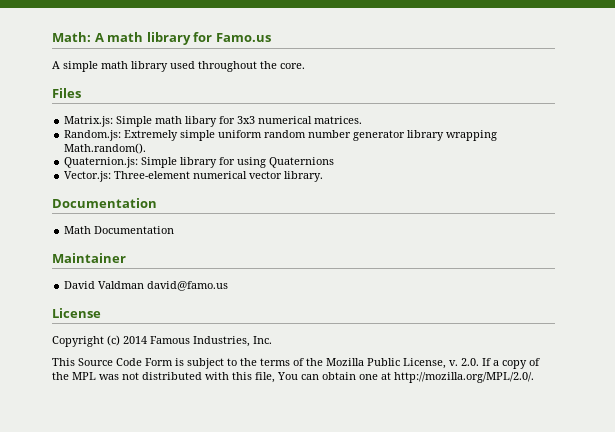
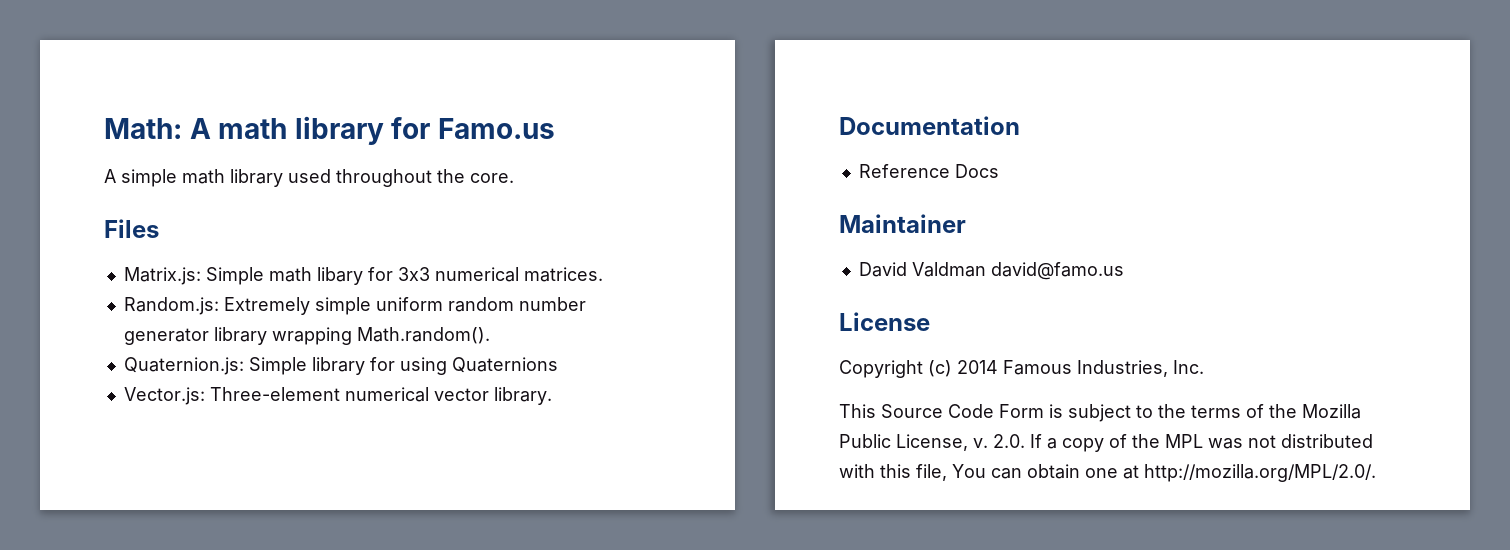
- Math Documentation
+ Reference Docs

